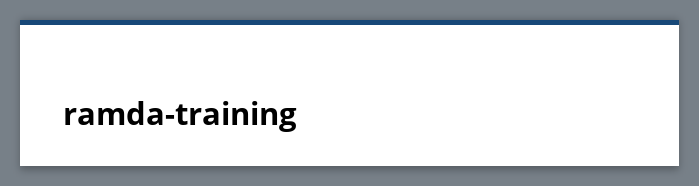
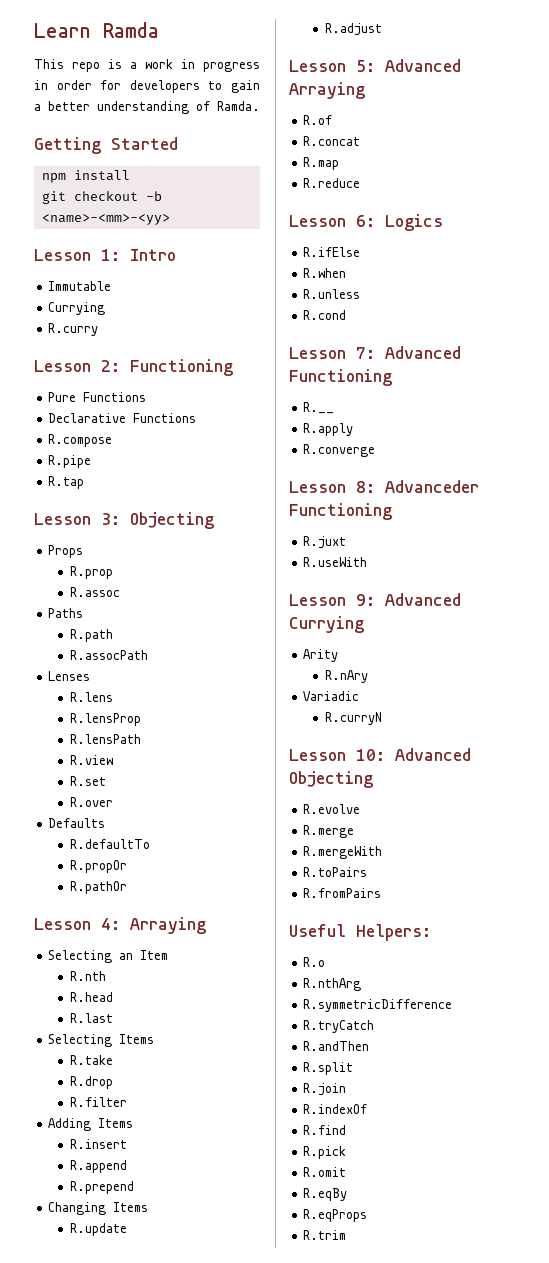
- ramda-training
+ Learn Ramda
+ This repo is a work in progress in order for developers to gain a better understanding of Ramda.
+ Getting Started
+ npm install
+ git checkout -b <name>-<mm>-<yy>
+ Lesson 1: Intro
+ Immutable
+ Currying
+ R.curry
+ Lesson 2: Functioning
+ Pure Functions
+ Declarative Functions
+ R.compose
+ R.pipe
+ R.tap
+ Lesson 3: Objecting
+ Props
+ R.prop
+ R.assoc
+ Paths
+ R.path
+ R.assocPath
+ Lenses
+ R.lens
+ R.lensProp
+ R.lensPath
+ R.view
+ R.set
+ R.over
+ Defaults
+ R.defaultTo
+ R.propOr
+ R.pathOr
+ Lesson 4: Arraying
+ Selecting an Item
+ R.nth
+ R.head
+ R.last
+ Selecting Items
+ R.take
+ R.drop
+ R.filter
+ Adding Items
+ R.insert
+ R.append
+ R.prepend
+ Changing Items
+ R.update
+ R.adjust
+ Lesson 5: Advanced Arraying
+ R.of
+ R.concat
+ R.map
+ R.reduce
+ Lesson 6: Logics
+ R.ifElse
+ R.when
+ R.unless
+ R.cond
+ Lesson 7: Advanced Functioning
+ R.__
+ R.apply
+ R.converge
+ Lesson 8: Advanceder Functioning
+ R.juxt
+ R.useWith
+ Lesson 9: Advanced Currying
+ Arity
+ R.nAry
+ Variadic
+ R.curryN
+ Lesson 10: Advanced Objecting
+ R.evolve
+ R.merge
+ R.mergeWith
+ R.toPairs
+ R.fromPairs
+ Useful Helpers:
+ R.o
+ R.nthArg
+ R.symmetricDifference
+ R.tryCatch
+ R.andThen
+ R.split
+ R.join
+ R.indexOf
+ R.find
+ R.pick
+ R.omit
+ R.eqBy
+ R.eqProps
+ R.trim

